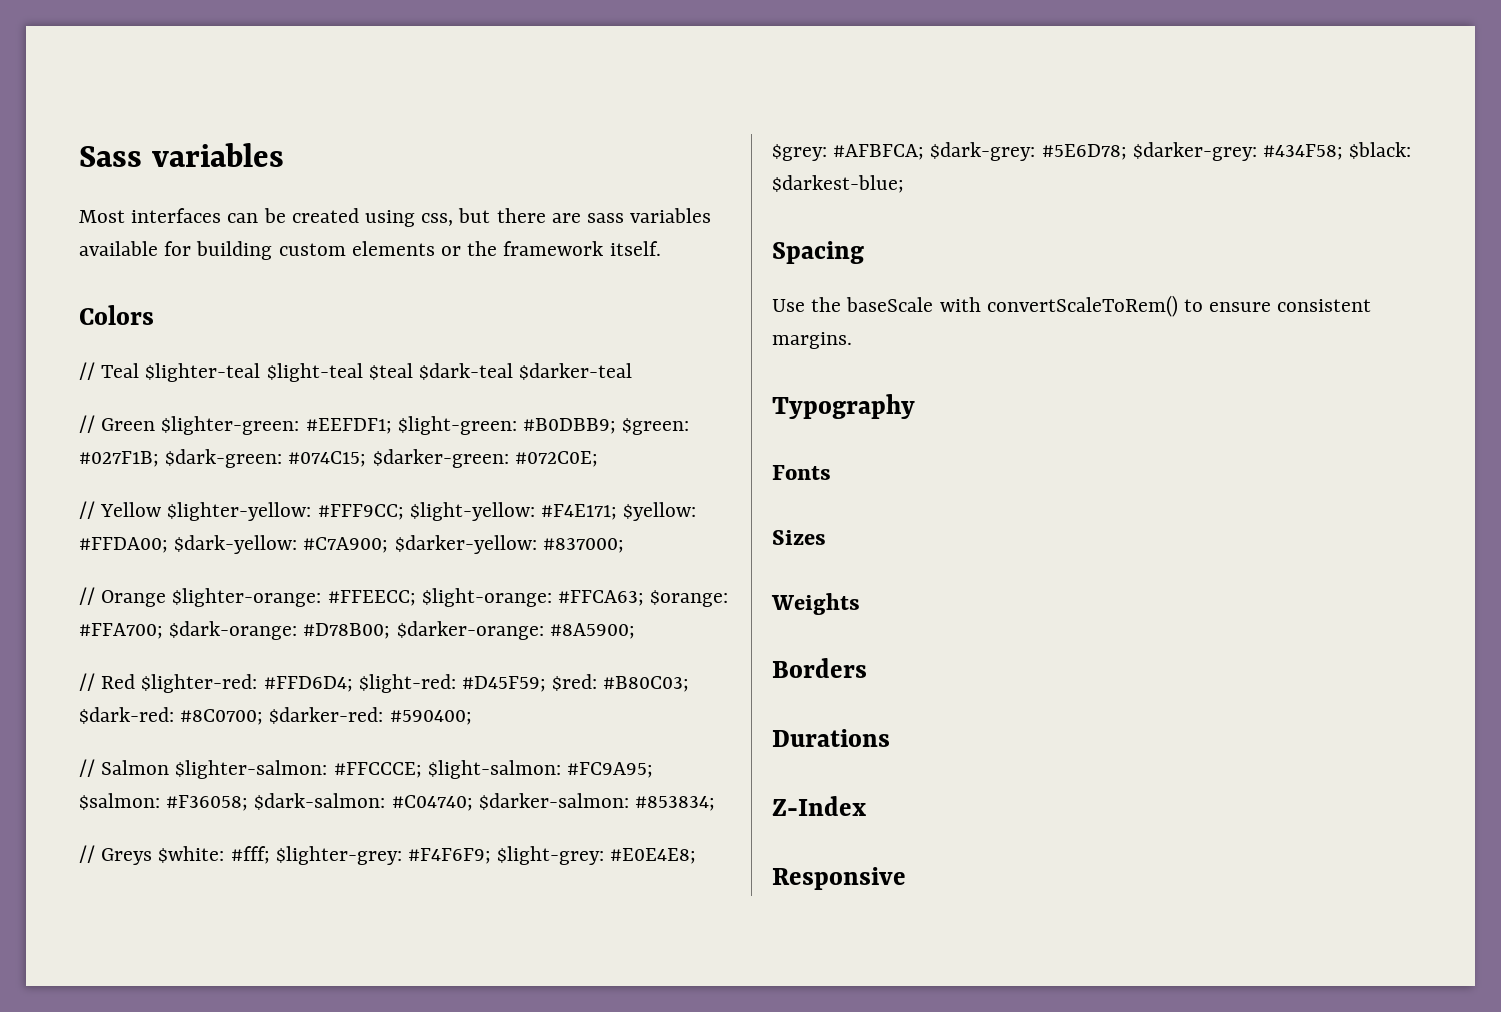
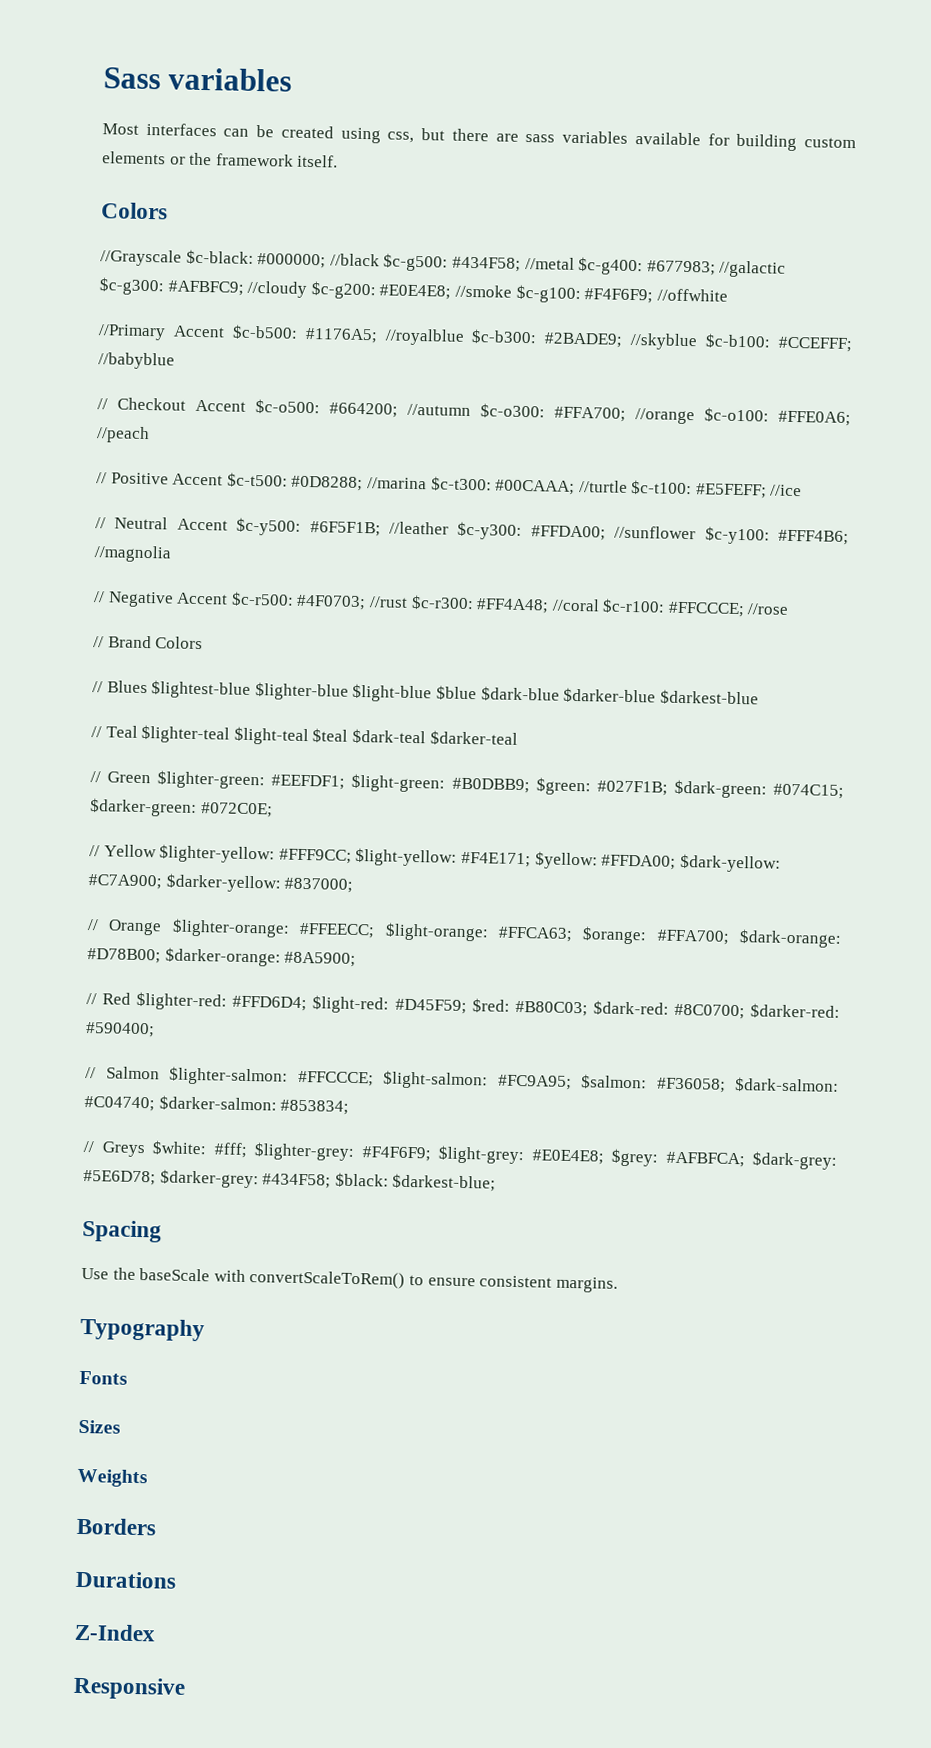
+ //Grayscale $c-black: #000000; //black $c-g500: #434F58; //metal $c-g400: #677983; //galactic $c-g300: #AFBFC9; //cloudy $c-g200: #E0E4E8; //smoke $c-g100: #F4F6F9; //offwhite
+ //Primary Accent $c-b500: #1176A5; //royalblue $c-b300: #2BADE9; //skyblue $c-b100: #CCEFFF; //babyblue
+ // Checkout Accent $c-o500: #664200; //autumn $c-o300: #FFA700; //orange $c-o100: #FFE0A6; //peach
+ // Positive Accent $c-t500: #0D8288; //marina $c-t300: #00CAAA; //turtle $c-t100: #E5FEFF; //ice
+ // Neutral Accent $c-y500: #6F5F1B; //leather $c-y300: #FFDA00; //sunflower $c-y100: #FFF4B6; //magnolia
+ // Negative Accent $c-r500: #4F0703; //rust $c-r300: #FF4A48; //coral $c-r100: #FFCCCE; //rose
+ // Brand Colors
+ // Blues $lightest-blue $lighter-blue $light-blue $blue $dark-blue $darker-blue $darkest-blue

